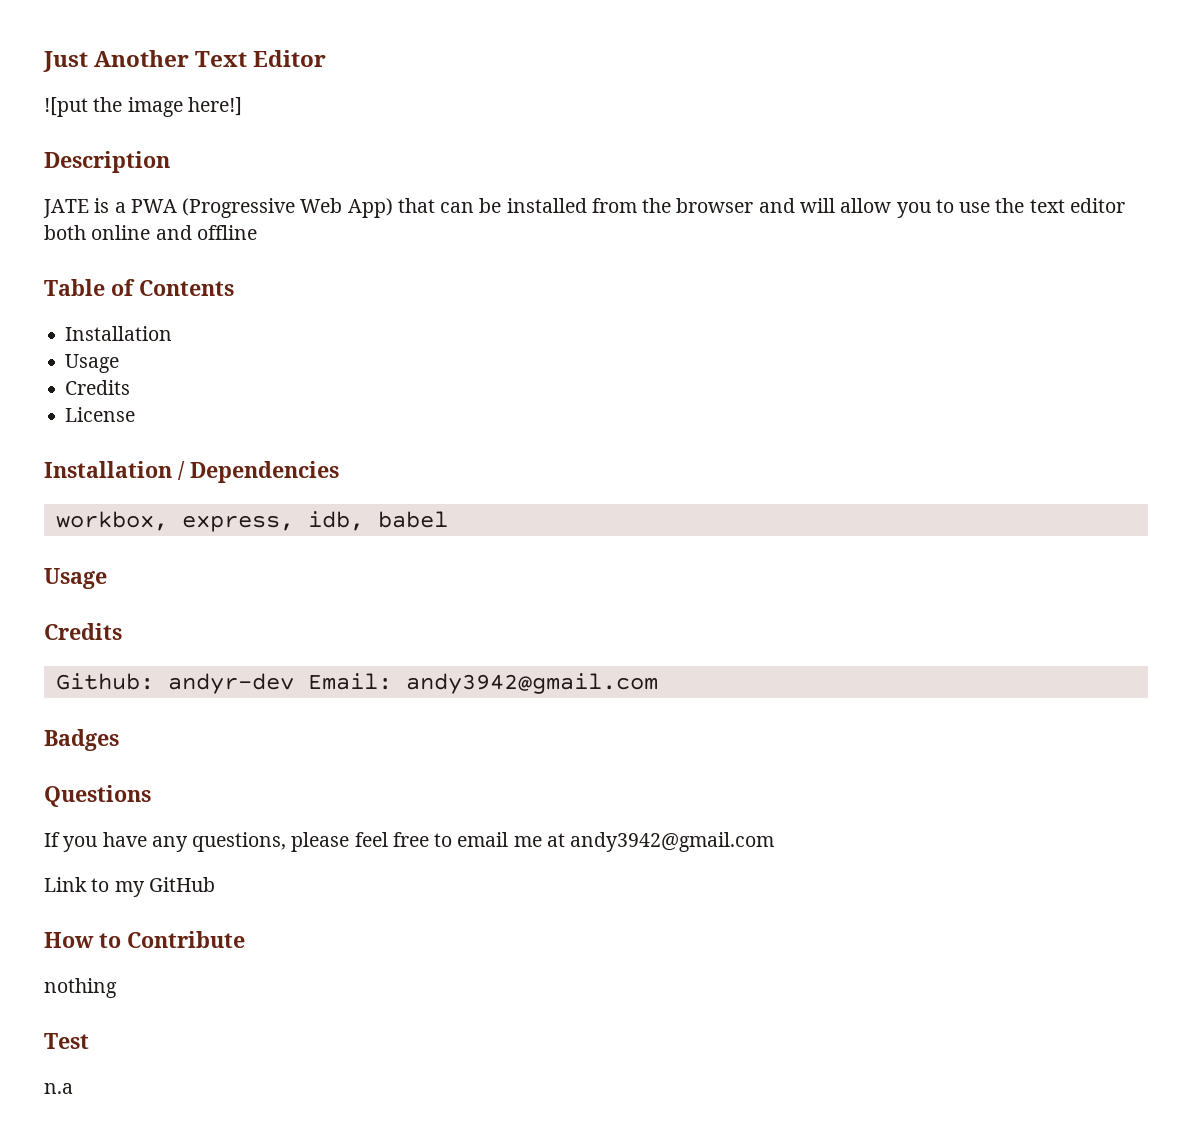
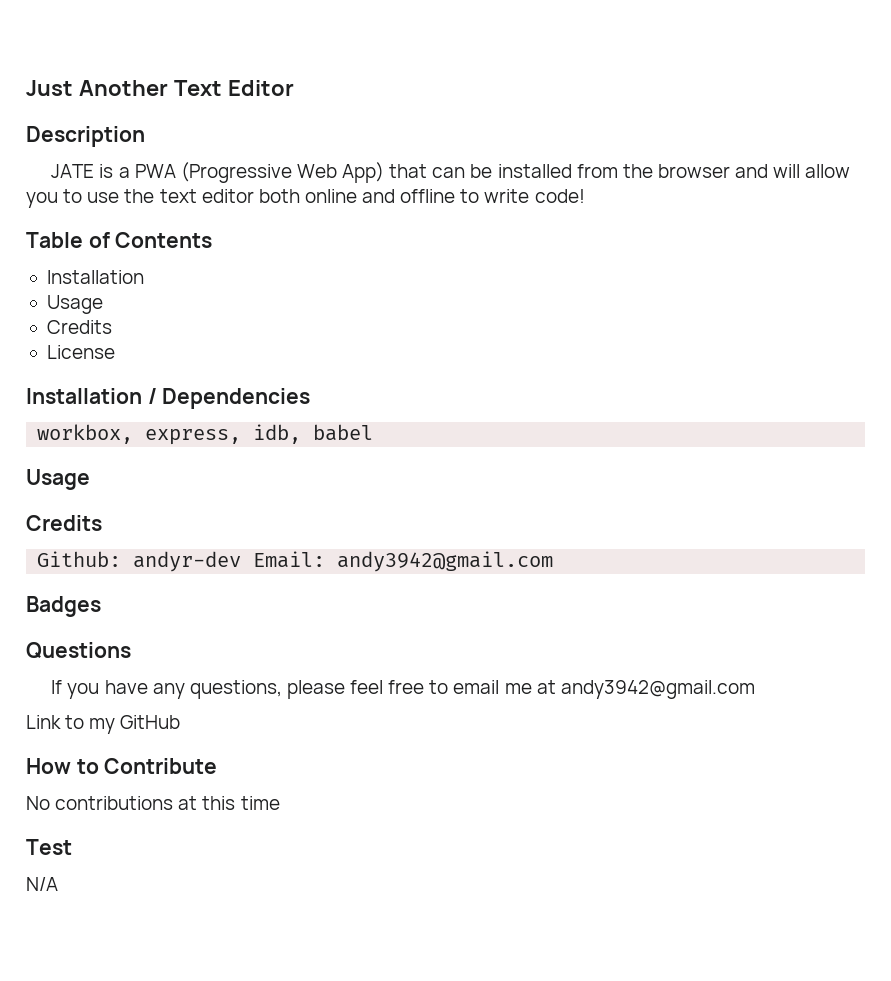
- ![put the image here!]
- JATE is a PWA (Progressive Web App) that can be installed from the browser and will allow you to use the text editor both online and offline
+ JATE is a PWA (Progressive Web App) that can be installed from the browser and will allow you to use the text editor both online and offline to write code!
- nothing
+ No contributions at this time
- n.a
+ N/A

